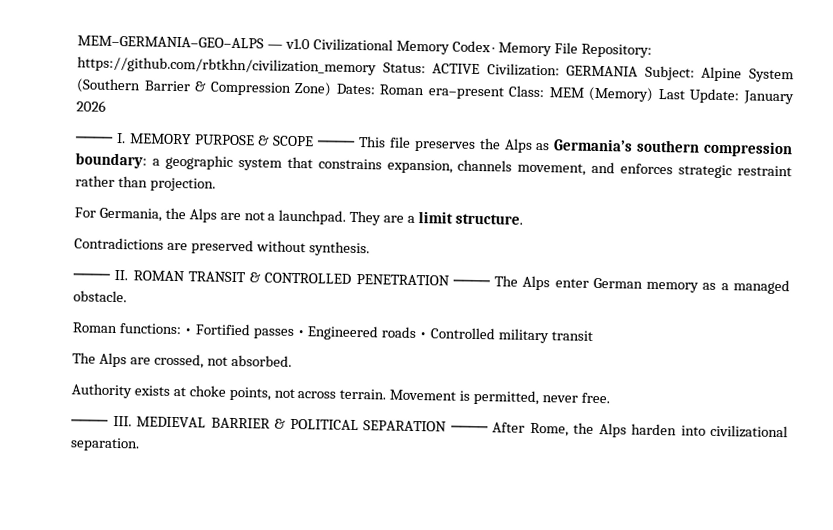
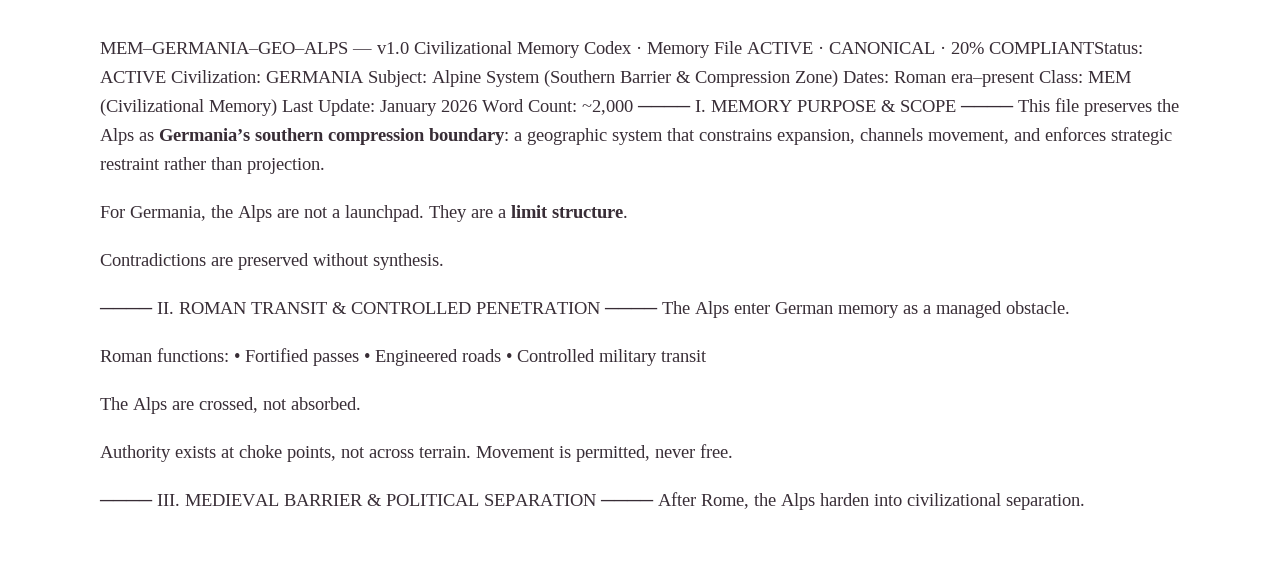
- MEM–GERMANIA–GEO–ALPS — v1.0 Civilizational Memory Codex · Memory File Repository: https://github.com/rbtkhn/civilization_memory Status:
+ MEM–GERMANIA–GEO–ALPS — v1.0 Civilizational Memory Codex · Memory File ACTIVE · CANONICAL · 20% COMPLIANTStatus:
- MEM (Memory) Last Update:
+ MEM (Civilizational Memory) Last Update:
- January 2026
- ──── I. MEMORY PURPOSE & SCOPE ──── This file preserves the Alps as Germania’s southern compression boundary:
+ January 2026 Word Count: ~2,000 ──── I. MEMORY PURPOSE & SCOPE ──── This file preserves the Alps as Germania’s southern compression boundary:

